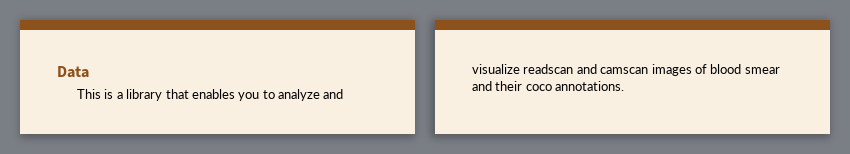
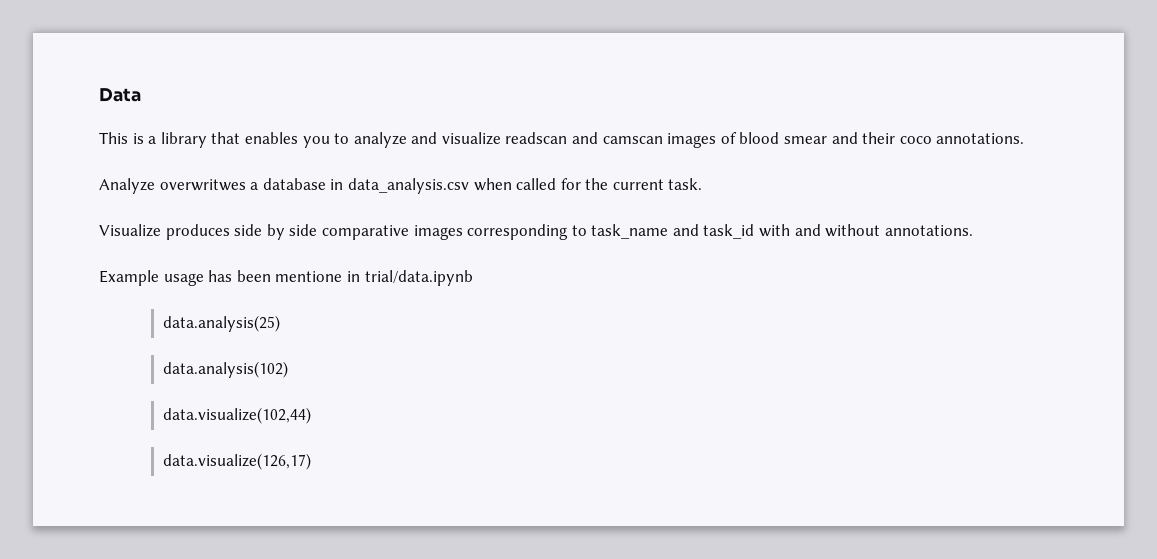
+ Analyze overwritwes a database in data_analysis.csv when called for the current task.
+ Visualize produces side by side comparative images corresponding to task_name and task_id with and without annotations.
+ Example usage has been mentione in trial/data.ipynb
+ data.analysis(25)
+ data.analysis(102)
+ data.visualize(102,44)
+ data.visualize(126,17)

